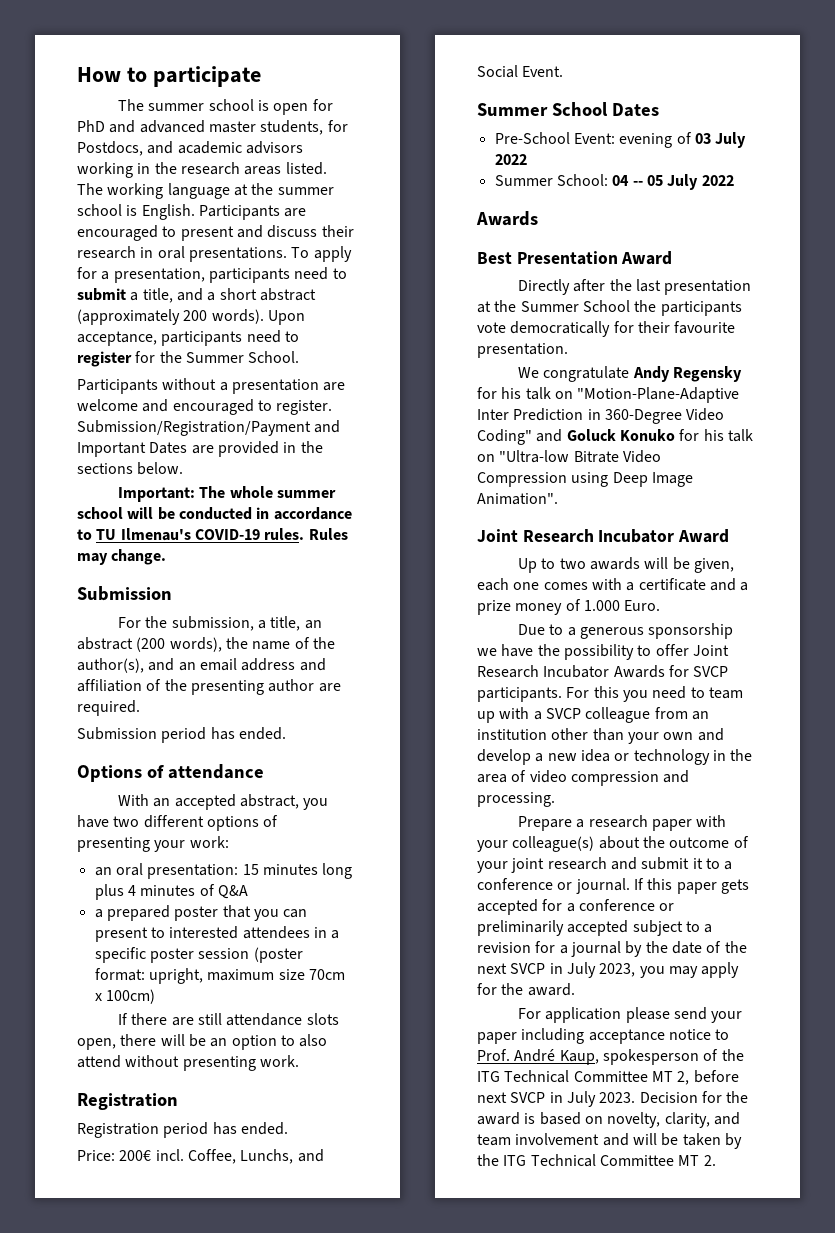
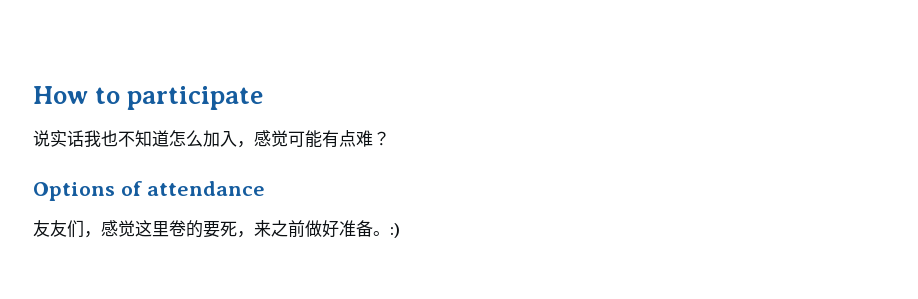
- The summer school is open for PhD and advanced master students, for Postdocs, and academic advisors working in the research areas listed. The working language at the summer school is English. Participants are encouraged to present and discuss their research in oral presentations. To apply for a presentation, participants need to submit a title, and a short abstract (approximately 200 words). Upon acceptance, participants need to register for the Summer School.
- Participants without a presentation are welcome and encouraged to register. Submission/Registration/Payment and Important Dates are provided in the sections below.
- Important: The whole summer school will be conducted in accordance to TU Ilmenau's COVID-19 rules. Rules may change.
- Submission
- For the submission, a title, an abstract (200 words), the name of the author(s), and an email address and affiliation of the presenting author are required.
- Submission period has ended.
+ 说实话我也不知道怎么加入，感觉可能有点难？
  Options of attendance
- With an accepted abstract, you have two different options of presenting your work:
- an oral presentation: 15 minutes long plus 4 minutes of Q&A
- a prepared poster that you can present to interested attendees in a specific poster session (poster format: upright, maximum size 70cm x 100cm)
- If there are still attendance slots open, there will be an option to also attend without presenting work.
- Registration
- Registration period has ended.
- Price: 200€ incl. Coffee, Lunchs, and Social Event.
- Summer School Dates
- Pre-School Event: evening of 03 July 2022
- Summer School: 04 -- 05 July 2022
- Awards
- Best Presentation Award
- Directly after the last presentation at the Summer School the participants vote democratically for their favourite presentation.
- We congratulate Andy Regensky for his talk on "Motion-Plane-Adaptive Inter Prediction in 360-Degree Video Coding" and Goluck Konuko for his talk on "Ultra-low Bitrate Video Compression using Deep Image Animation".
- Joint Research Incubator Award
- Up to two awards will be given, each one comes with a certificate and a prize money of 1.000 Euro.
- Due to a generous sponsorship we have the possibility to offer Joint Research Incubator Awards for SVCP participants. For this you need to team up with a SVCP colleague from an institution other than your own and develop a new idea or technology in the area of video compression and processing.
- Prepare a research paper with your colleague(s) about the outcome of your joint research and submit it to a conference or journal. If this paper gets accepted for a conference or preliminarily accepted subject to a revision for a journal by the date of the next SVCP in July 2023, you may apply for the award.
- For application please send your paper including acceptance notice to Prof. André Kaup, spokesperson of the ITG Technical Committee MT 2, before next SVCP in July 2023. Decision for the award is based on novelty, clarity, and team involvement and will be taken by the ITG Technical Committee MT 2.
+ 友友们，感觉这里卷的要死，来之前做好准备。:)

